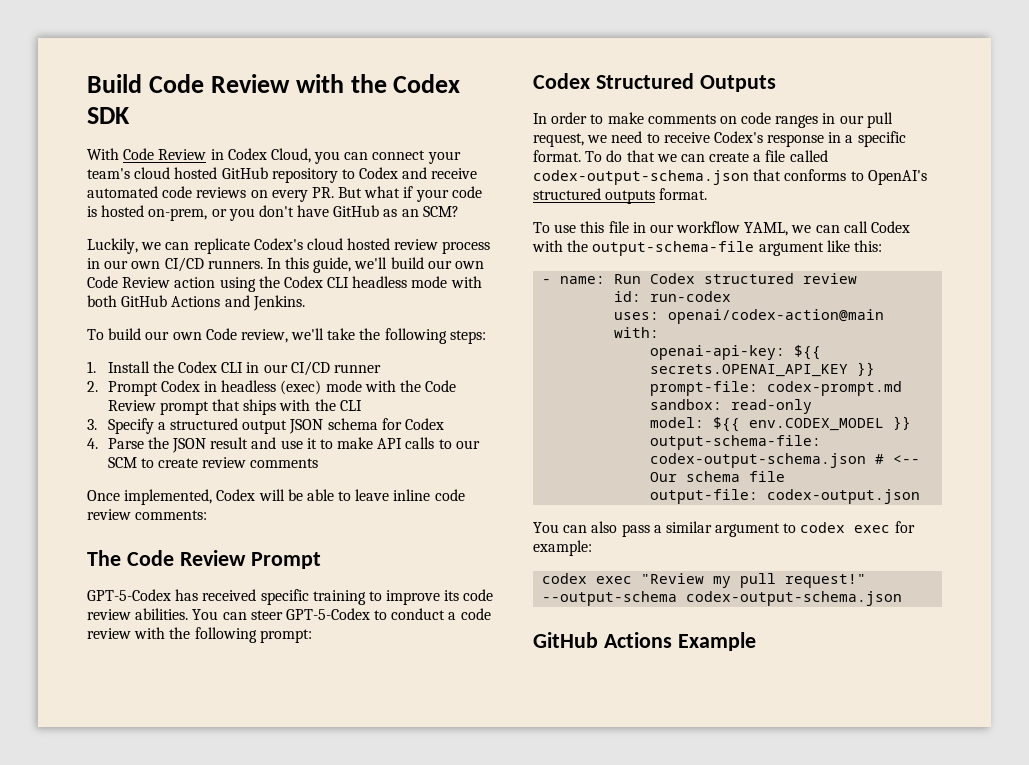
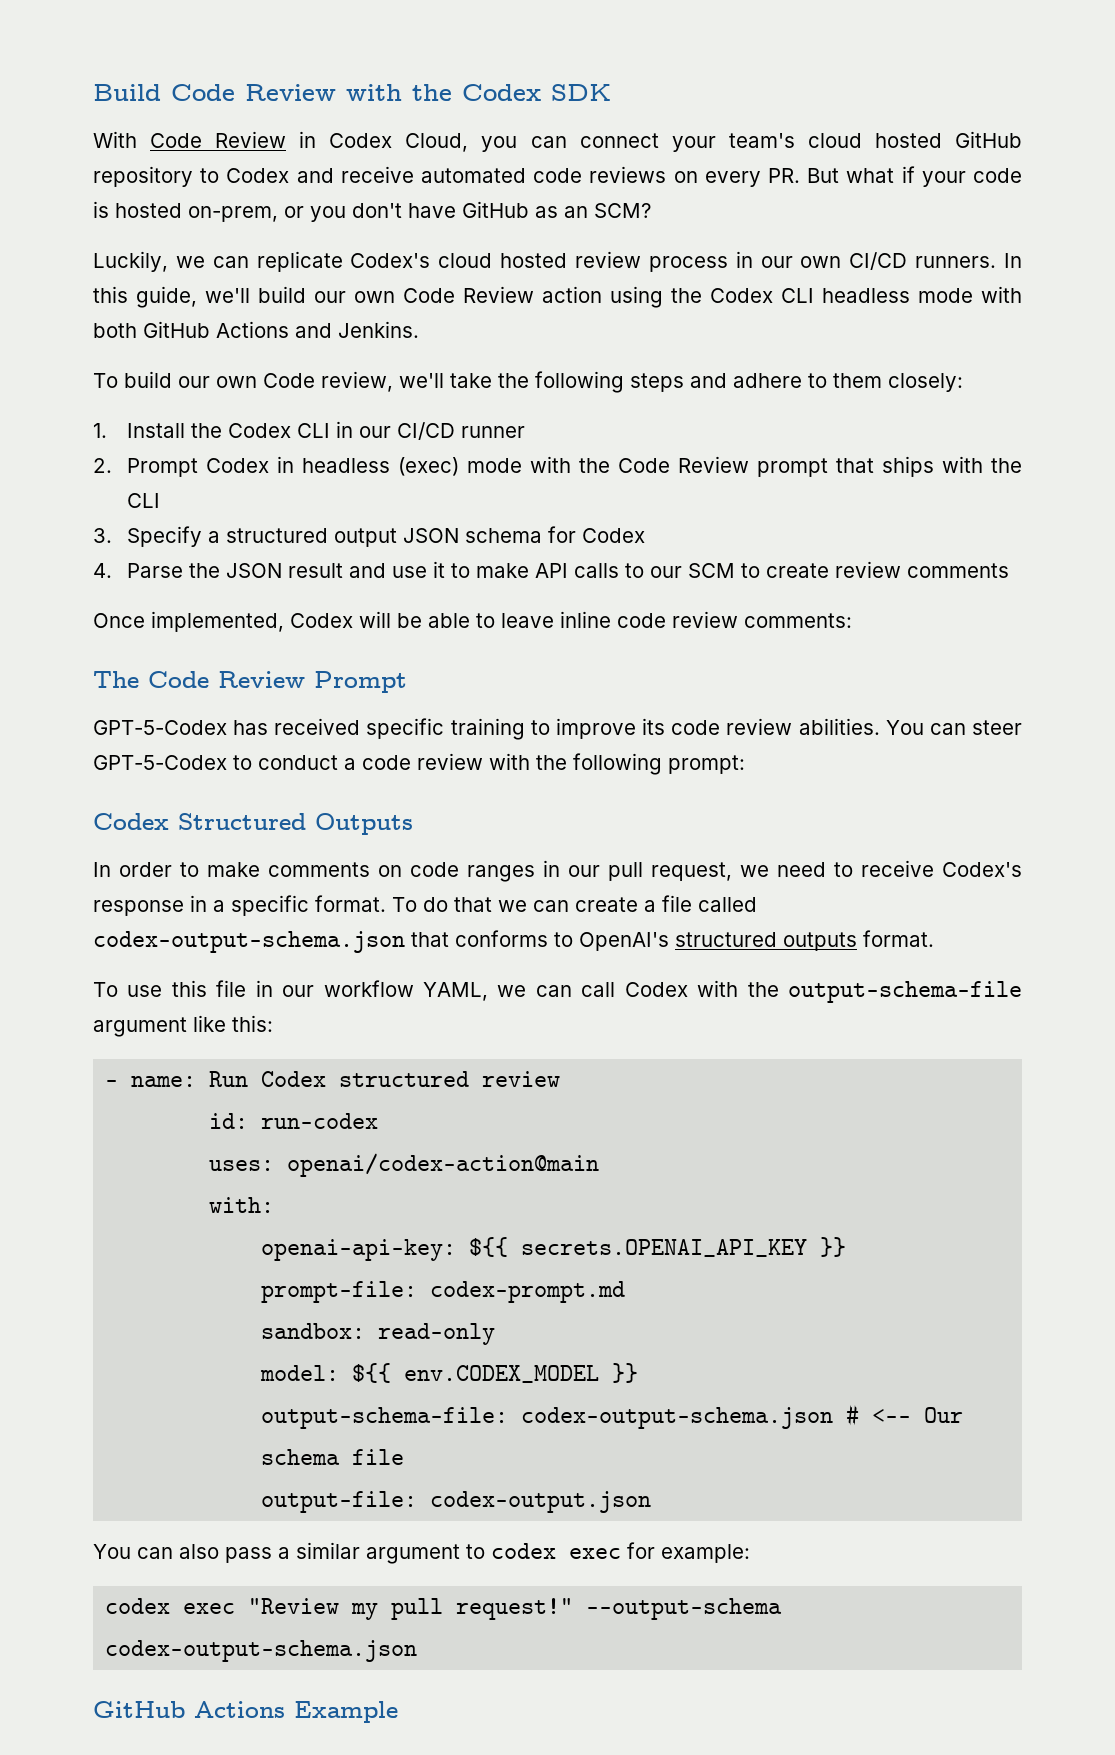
- To build our own Code review, we'll take the following steps:
+ To build our own Code review, we'll take the following steps and adhere to them closely:

